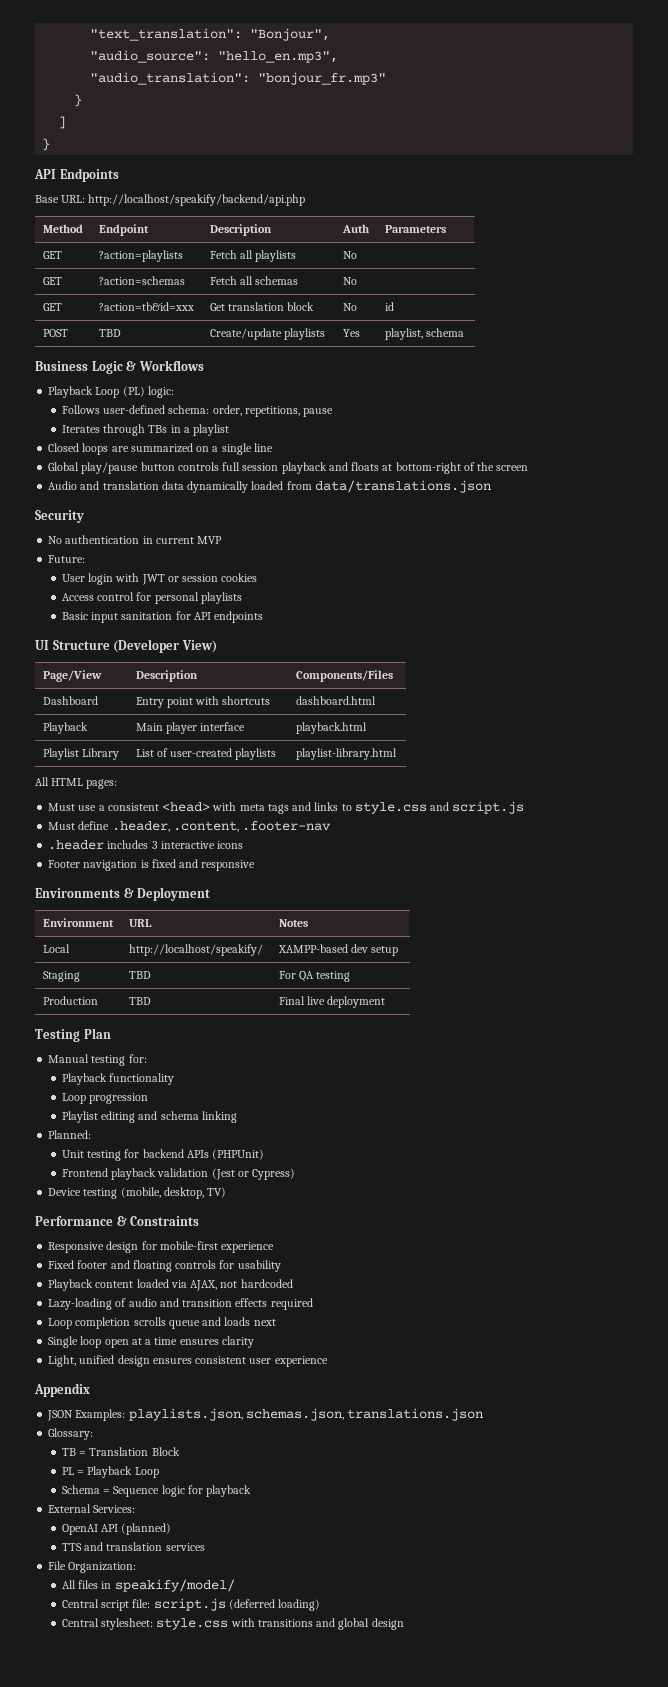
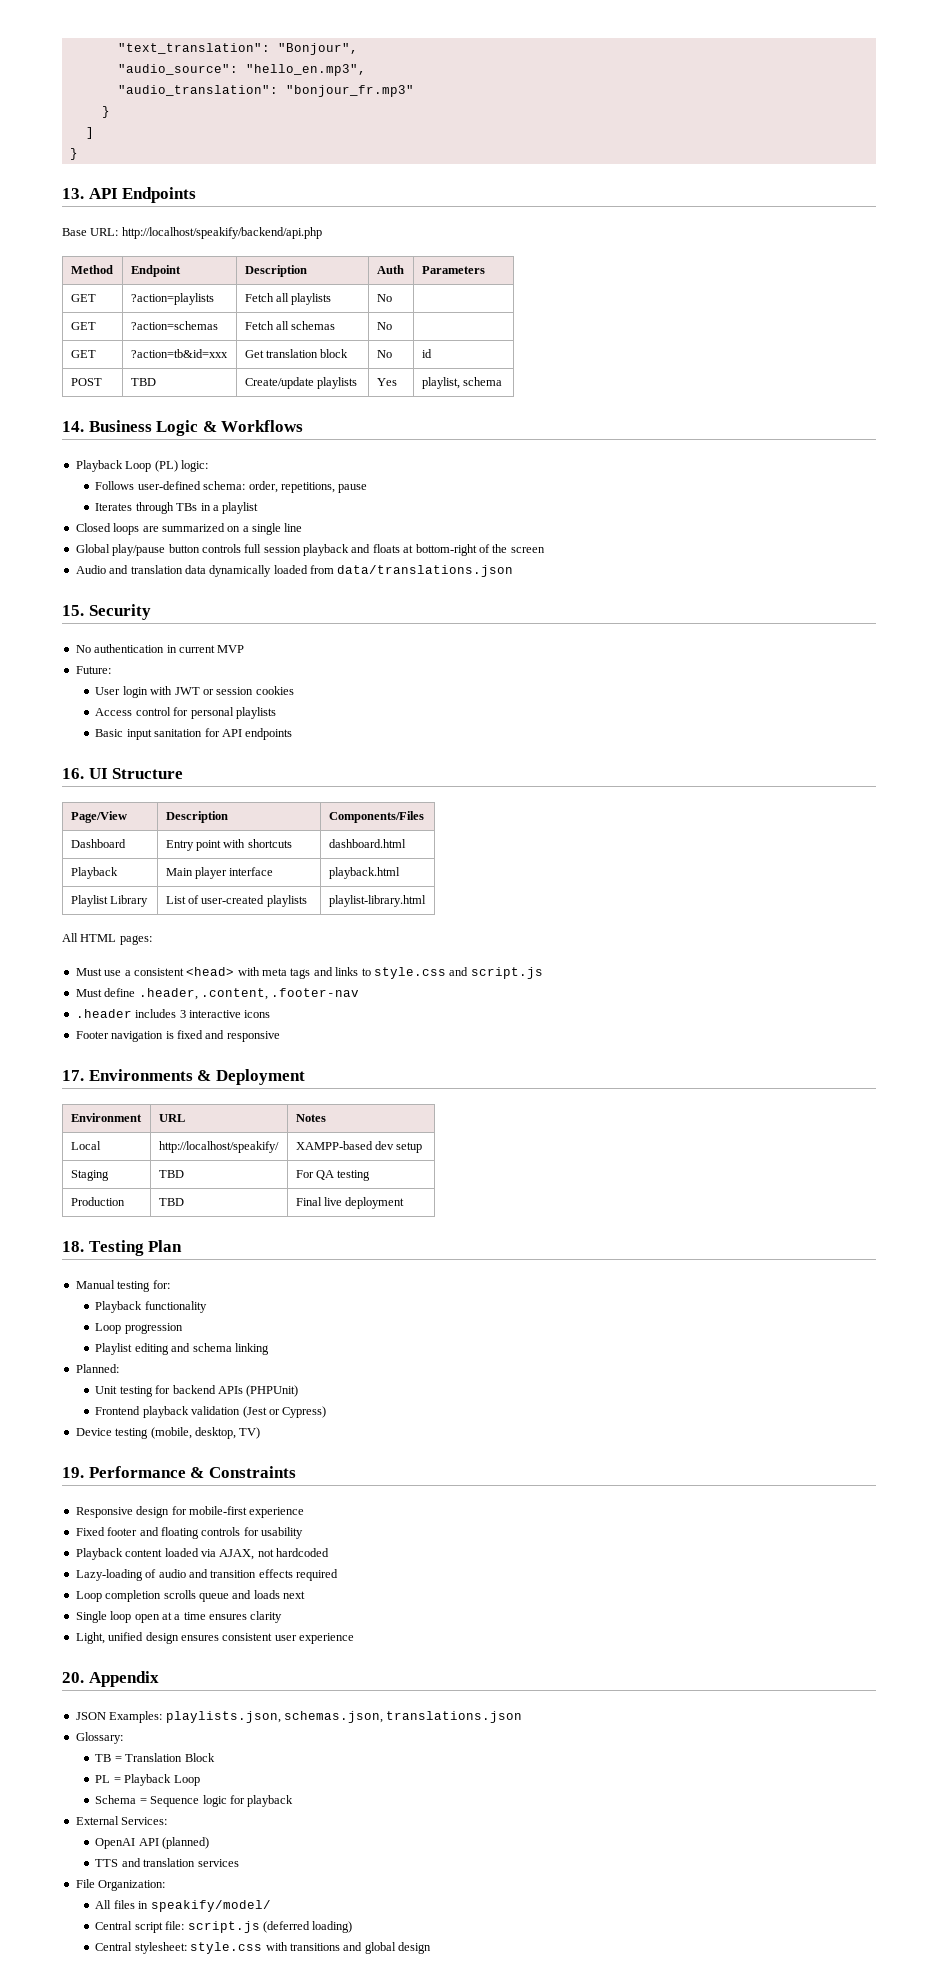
- API Endpoints
+ 13. API Endpoints
- Business Logic & Workflows
+ 14. Business Logic & Workflows
- Security
+ 15. Security
- UI Structure (Developer View)
+ 16. UI Structure
- Environments & Deployment
+ 17. Environments & Deployment
- Testing Plan
+ 18. Testing Plan
- Performance & Constraints
+ 19. Performance & Constraints
- Appendix
+ 20. Appendix

